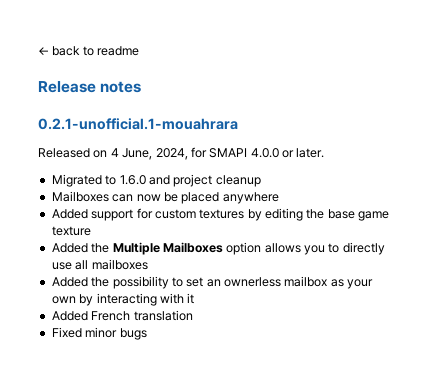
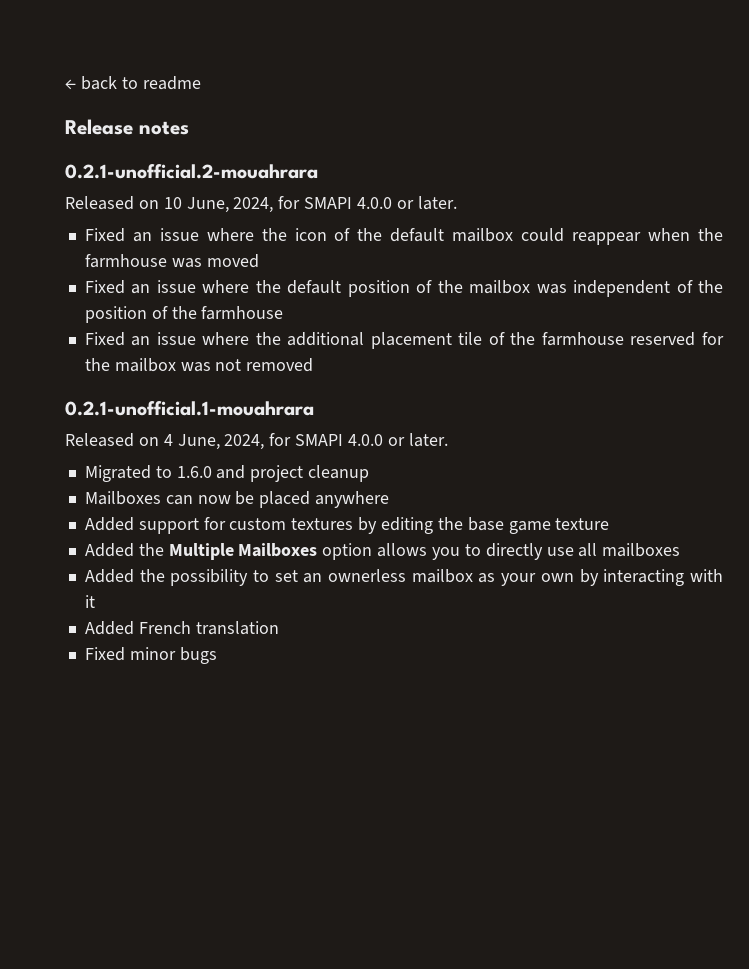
+ 0.2.1-unofficial.2-mouahrara
+ Released on 10 June, 2024, for SMAPI 4.0.0 or later.
+ Fixed an issue where the icon of the default mailbox could reappear when the farmhouse was moved
+ Fixed an issue where the default position of the mailbox was independent of the position of the farmhouse
+ Fixed an issue where the additional placement tile of the farmhouse reserved for the mailbox was not removed

